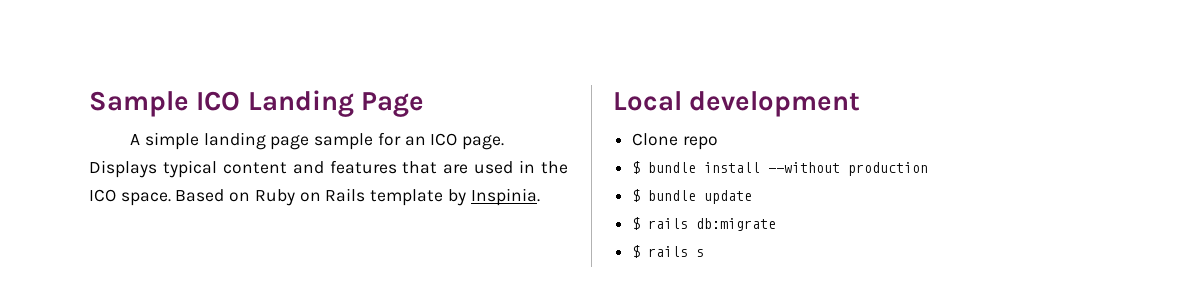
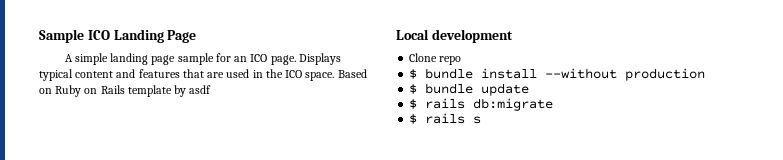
- Based on Ruby on Rails template by Inspinia.
+ Based on Ruby on Rails template by asdf

